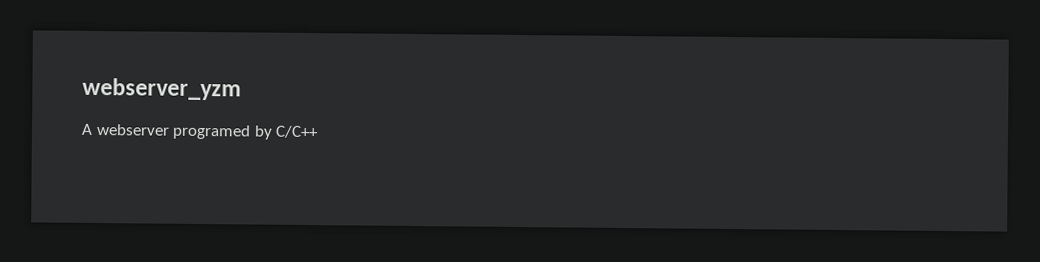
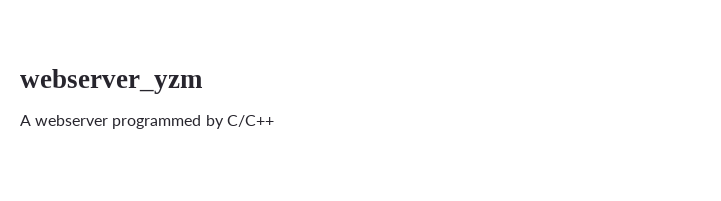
- A webserver programed by C/C++
+ A webserver programmed by C/C++

